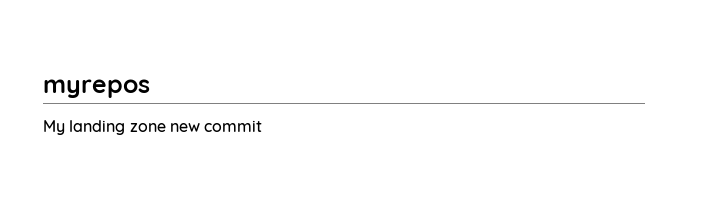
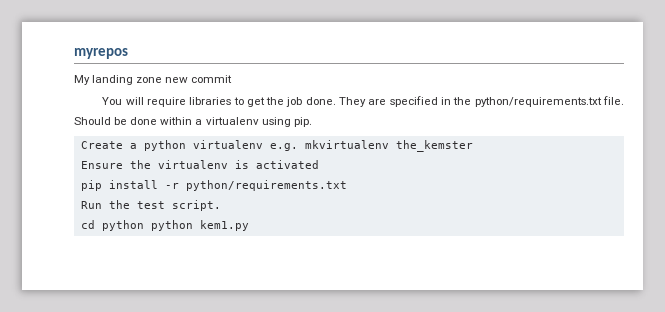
+ You will require libraries to get the job done. They are specified in the python/requirements.txt file. Should be done within a virtualenv using pip.
+ Create a python virtualenv e.g. mkvirtualenv the_kemster
+ Ensure the virtualenv is activated
+ pip install -r python/requirements.txt
+ Run the test script.
+ cd python python kem1.py

